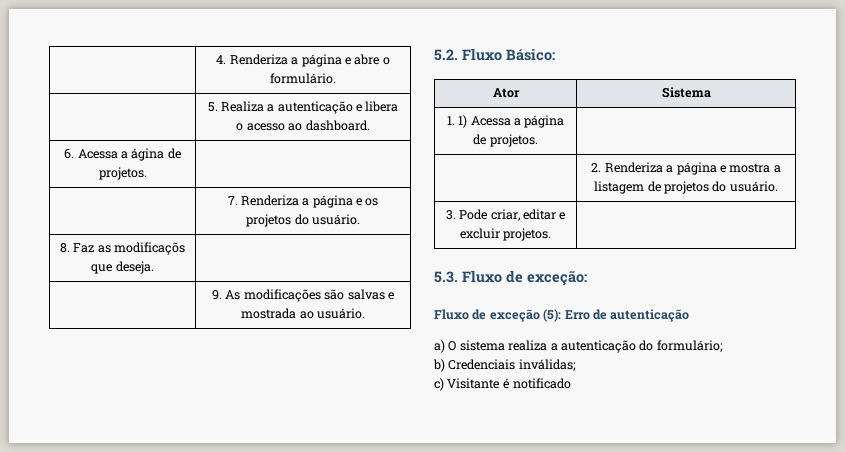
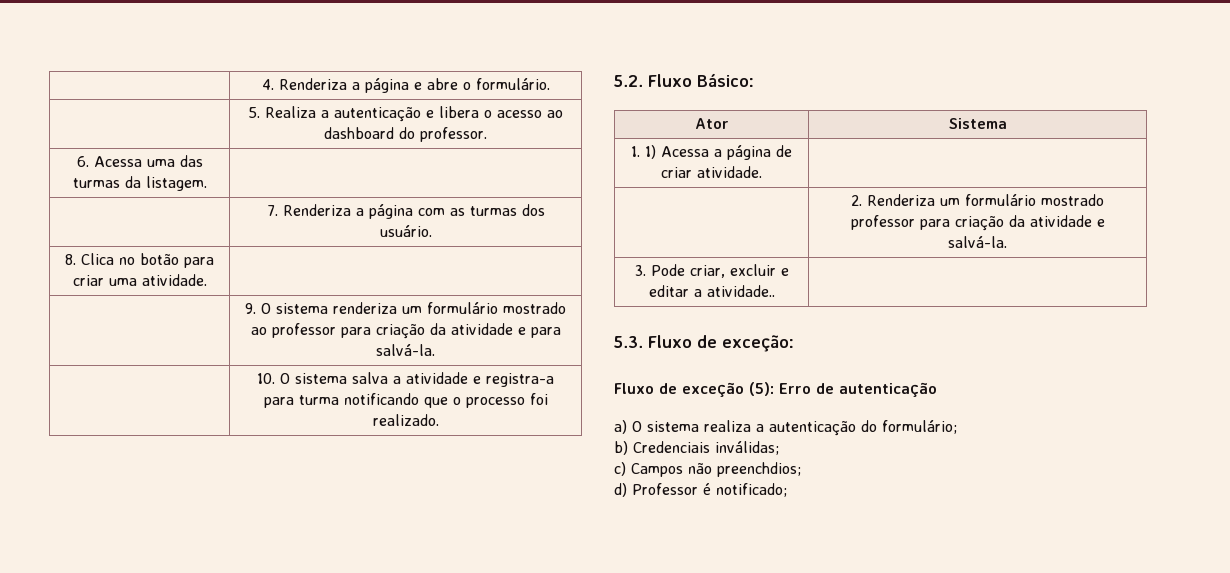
- | 5. Realiza a autenticação e libera o acesso ao dashboard.
+ | 5. Realiza a autenticação e libera o acesso ao dashboard do professor.
- 6. Acessa a ágina de projetos. |
+ 6. Acessa uma das turmas da listagem. |
- | 7. Renderiza a página e os projetos do usuário.
- 8. Faz as modificaçõs que deseja. |
- | 9. As modificações são salvas e mostrada ao usuário.
+ | 7. Renderiza a página com as turmas dos usuário.
+ 8. Clica no botão para criar uma atividade. |
+ | 9. O sistema renderiza um formulário mostrado ao professor para criação da atividade e para salvá-la.
+ | 10. O sistema salva a atividade e registra-a para turma notificando que o processo foi realizado.
- 1. 1) Acessa a página de projetos. |
+ 1. 1) Acessa a página de criar atividade. |
- | 2. Renderiza a página e mostra a listagem de projetos do usuário.
- 3. Pode criar, editar e excluir projetos. |
+ | 2. Renderiza um formulário mostrado professor para criação da atividade e salvá-la.
+ 3. Pode criar, excluir e editar a atividade.. |
- c) Visitante é notificado
+ c) Campos não preenchdios;
+ d) Professor é notificado;

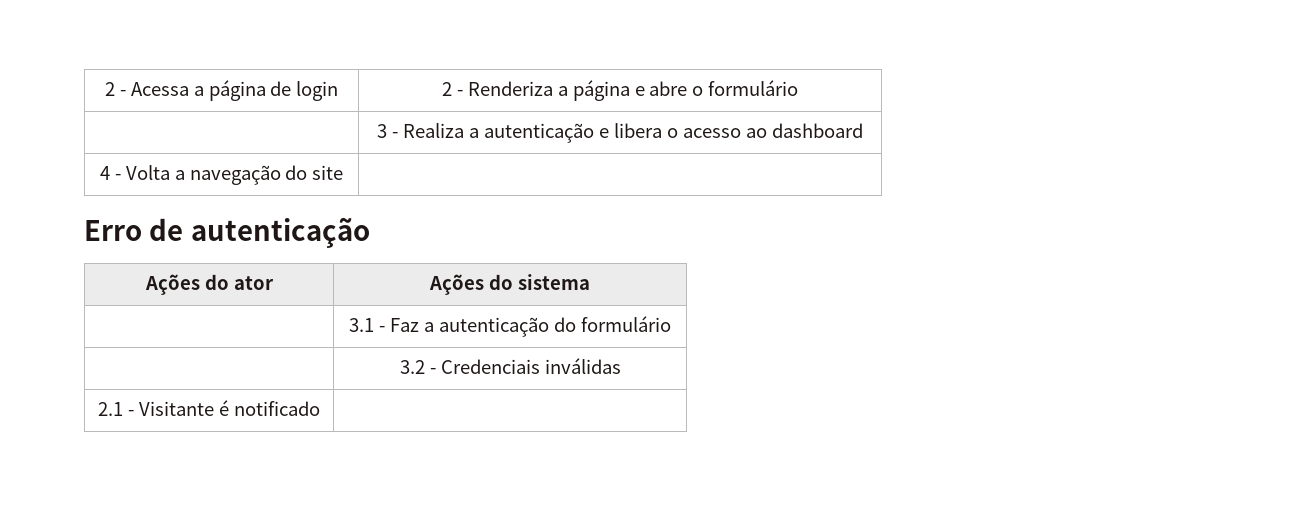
- | 4. Renderiza a página e abre o formulário.
- | 5. Realiza a autenticação e libera o acesso ao dashboard do professor.
- 6. Acessa uma das turmas da listagem. |
- | 7. Renderiza a página com as turmas dos usuário.
- 8. Clica no botão para criar uma atividade. |
- | 9. O sistema renderiza um formulário mostrado ao professor para criação da atividade e para salvá-la.
- | 10. O sistema salva a atividade e registra-a para turma notificando que o processo foi realizado.
- 5.2. Fluxo Básico:
- Ator | Sistema
- 1. 1) Acessa a página de criar atividade. |
- | 2. Renderiza um formulário mostrado professor para criação da atividade e salvá-la.
- 3. Pode criar, excluir e editar a atividade.. |
- 5.3. Fluxo de exceção:
- Fluxo de exceção (5): Erro de autenticação
- a) O sistema realiza a autenticação do formulário;
- b) Credenciais inválidas;
- c) Campos não preenchdios;
- d) Professor é notificado;
+ 2 - Acessa a página de login | 2 - Renderiza a página e abre o formulário
+ | 3 - Realiza a autenticação e libera o acesso ao dashboard
+ 4 - Volta a navegação do site |
+ Erro de autenticação
+ Ações do ator | Ações do sistema
+ | 3.1 - Faz a autenticação do formulário
+ | 3.2 - Credenciais inválidas
+ 2.1 - Visitante é notificado |

